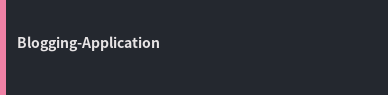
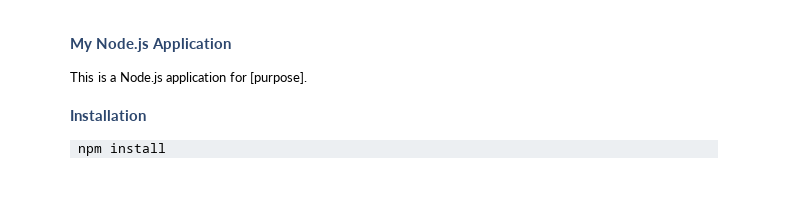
- Blogging-Application
+ My Node.js Application
+ This is a Node.js application for [purpose].
+ Installation
+ npm install

